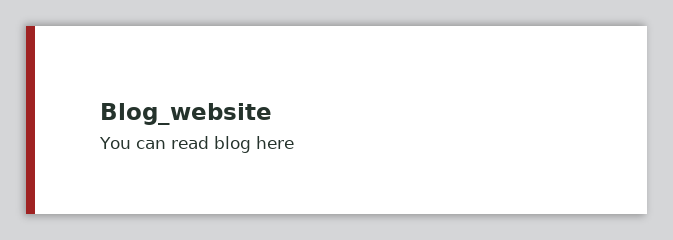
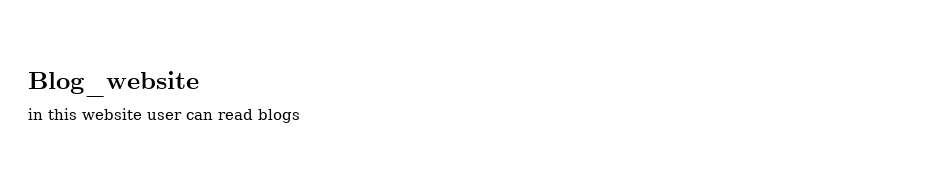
- You can read blog here
+ in this website user can read blogs

